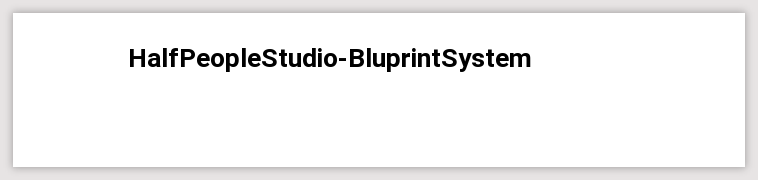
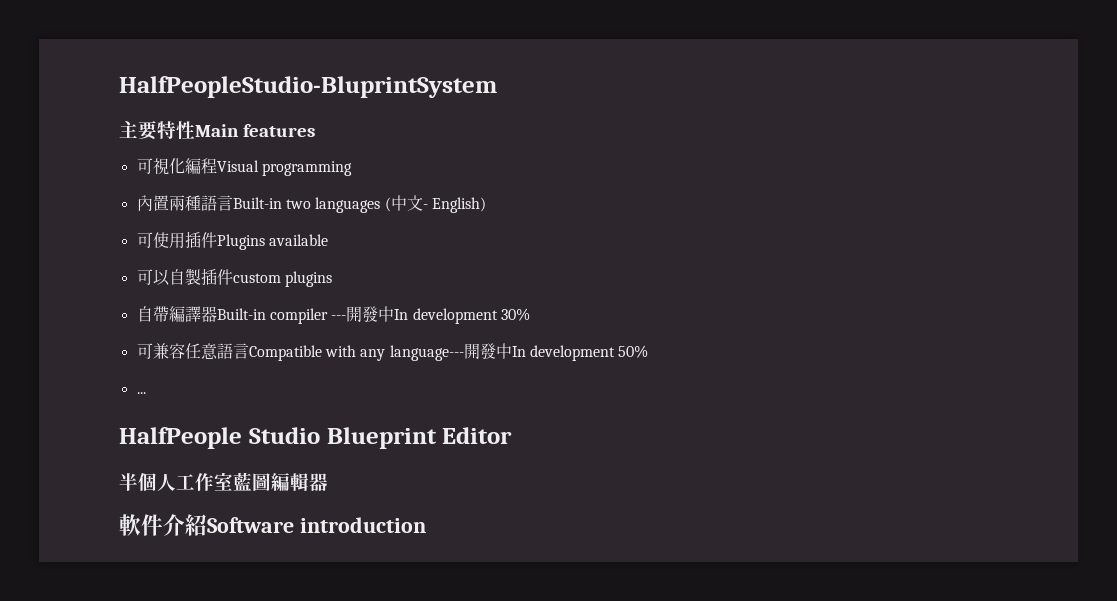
+ 主要特性Main features
+ 可視化編程Visual programming
+ 內置兩種語言Built-in two languages (中文- English)
+ 可使用插件Plugins available
+ 可以自製插件custom plugins
+ 自帶編譯器Built-in compiler ---開發中In development 30%
+ 可兼容任意語言Compatible with any language---開發中In development 50%
+ ...
+ HalfPeople Studio Blueprint Editor
+ 半個人工作室藍圖編輯器
+ 軟件介紹Software introduction

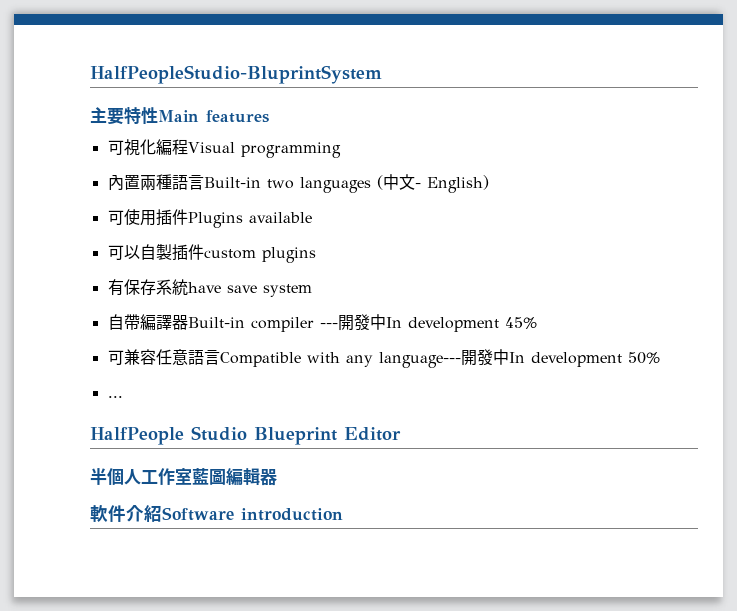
+ 有保存系統have save system
- 自帶編譯器Built-in compiler ---開發中In development 30%
+ 自帶編譯器Built-in compiler ---開發中In development 45%

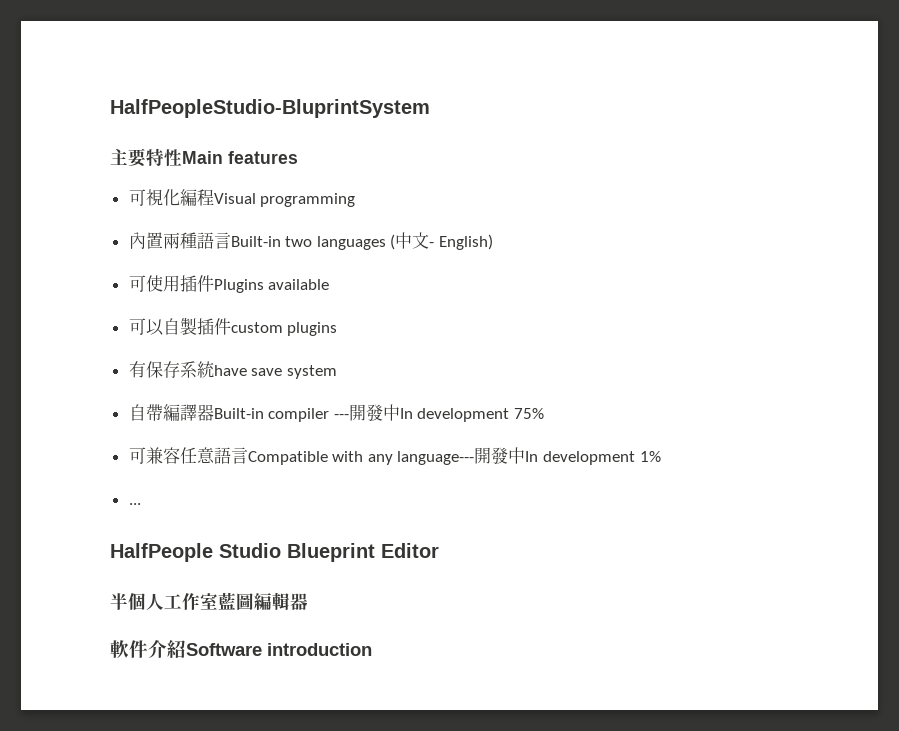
- 自帶編譯器Built-in compiler ---開發中In development 45%
+ 自帶編譯器Built-in compiler ---開發中In development 75%
- 可兼容任意語言Compatible with any language---開發中In development 50%
+ 可兼容任意語言Compatible with any language---開發中In development 1%

